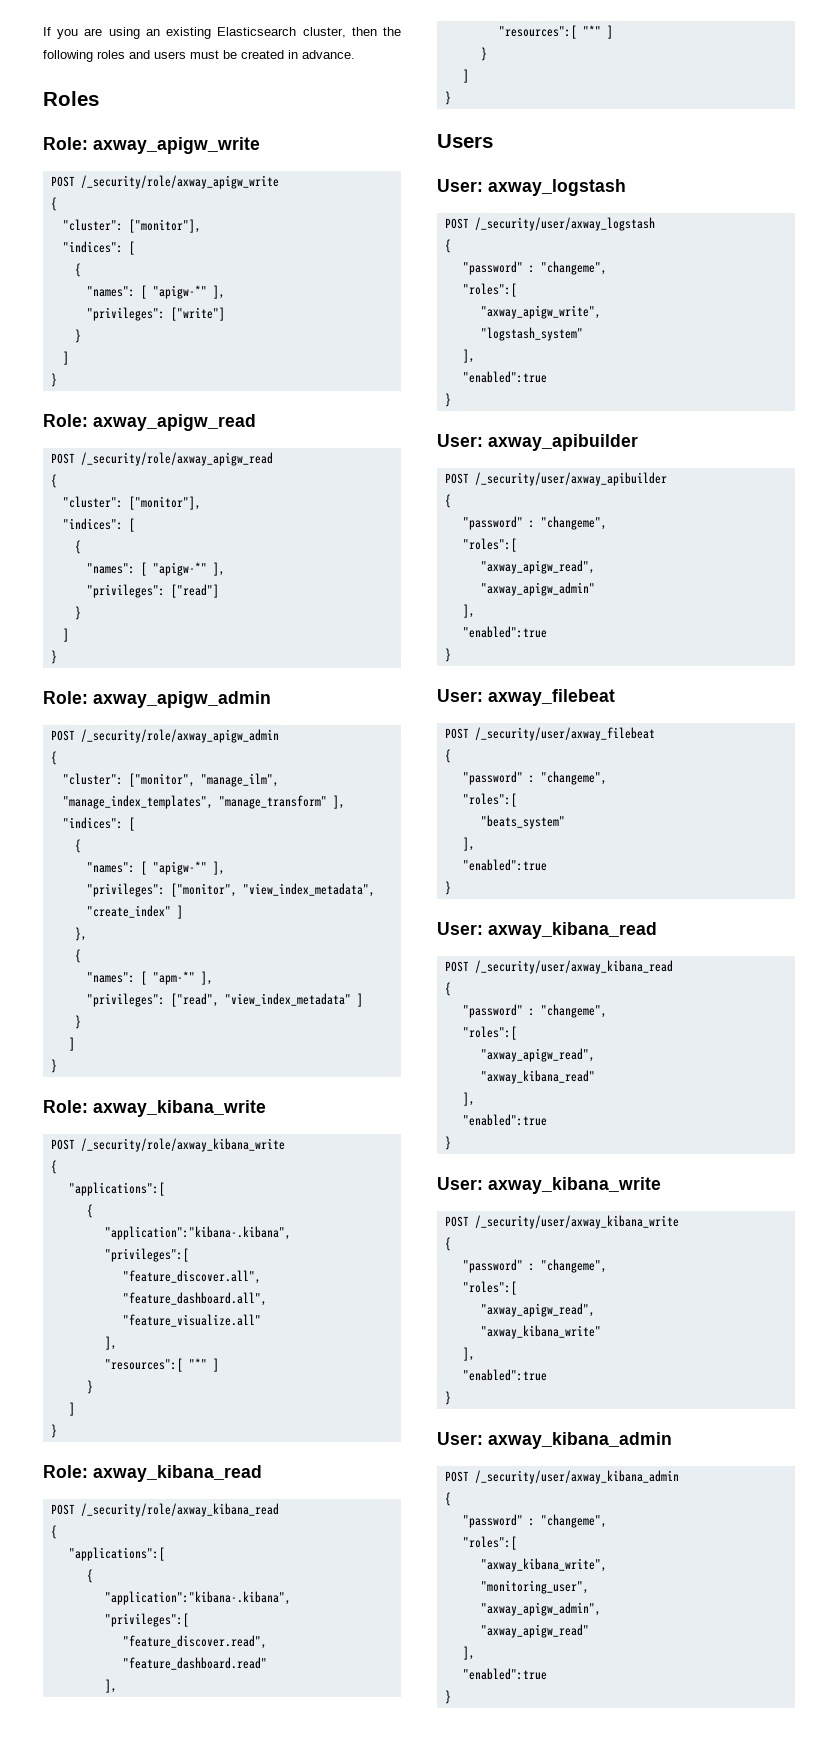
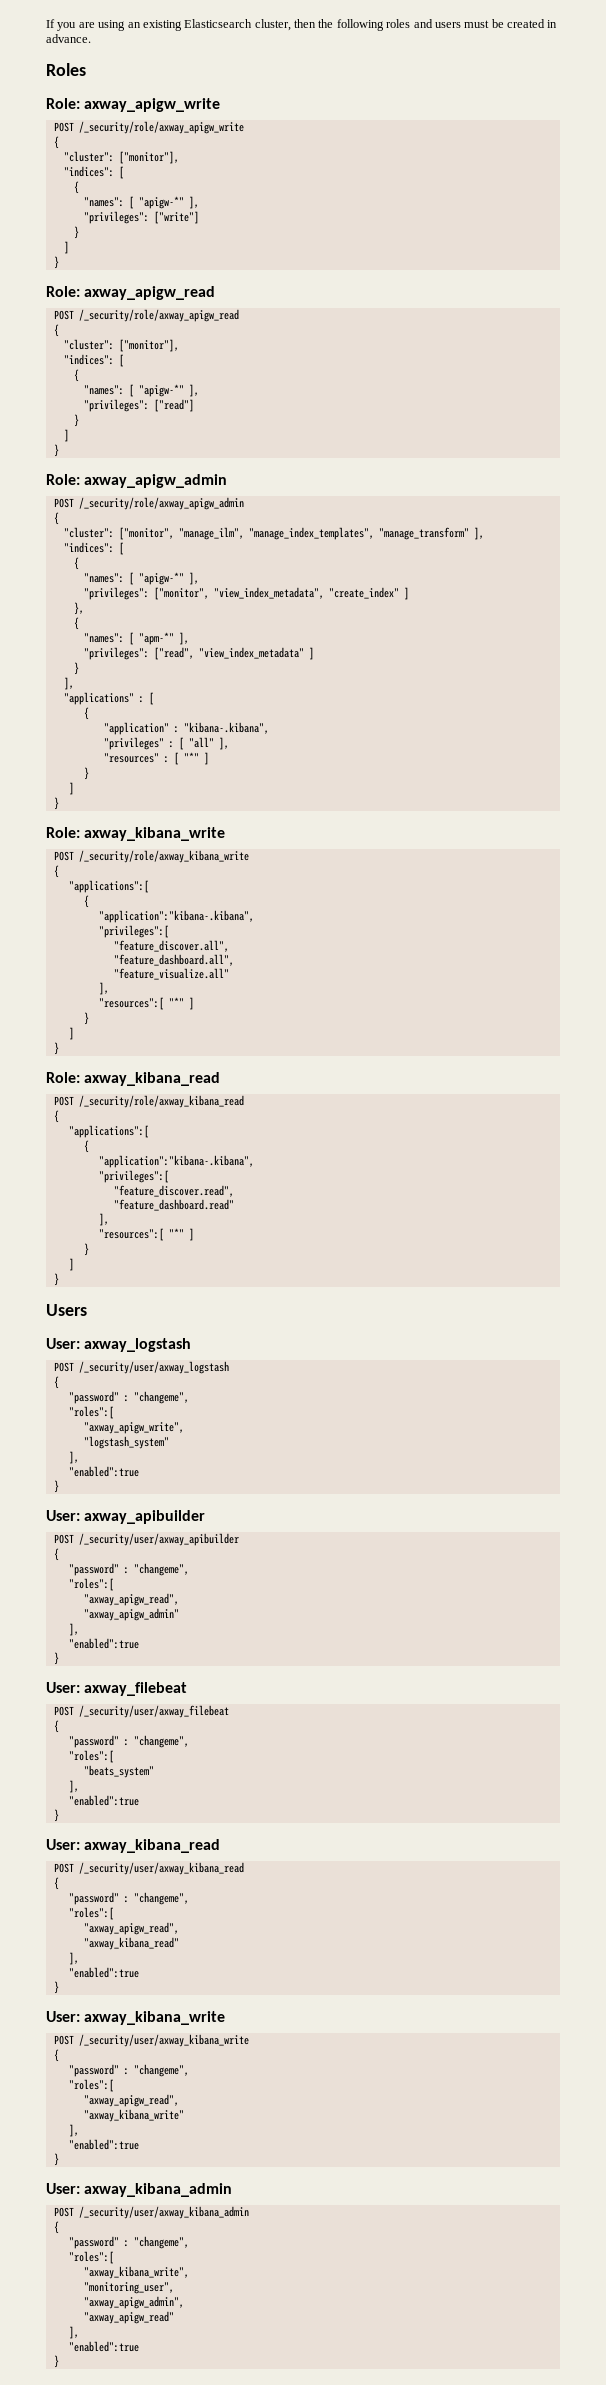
  "privileges": ["read", "view_index_metadata" ]
+ }
+ ],
+ "applications" : [
+ {
+ "application" : "kibana-.kibana",
+ "privileges" : [ "all" ],
+ "resources" : [ "*" ]

